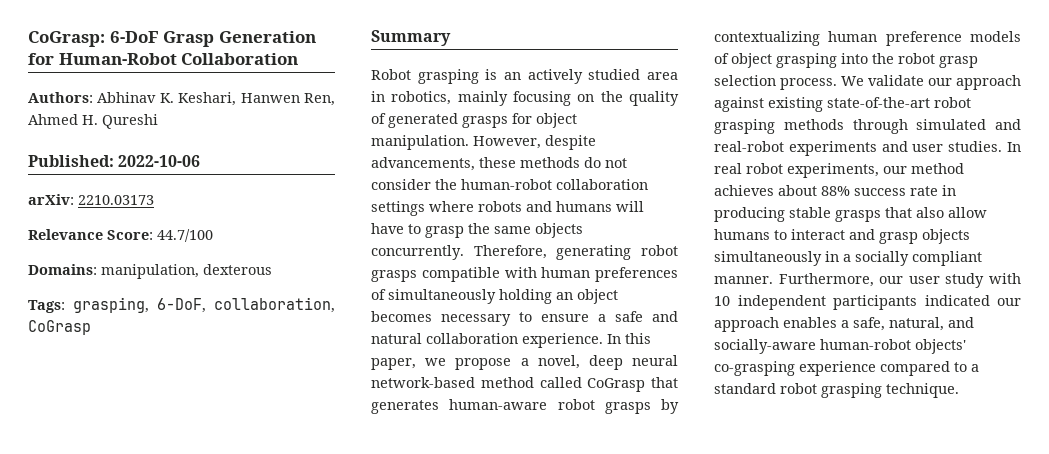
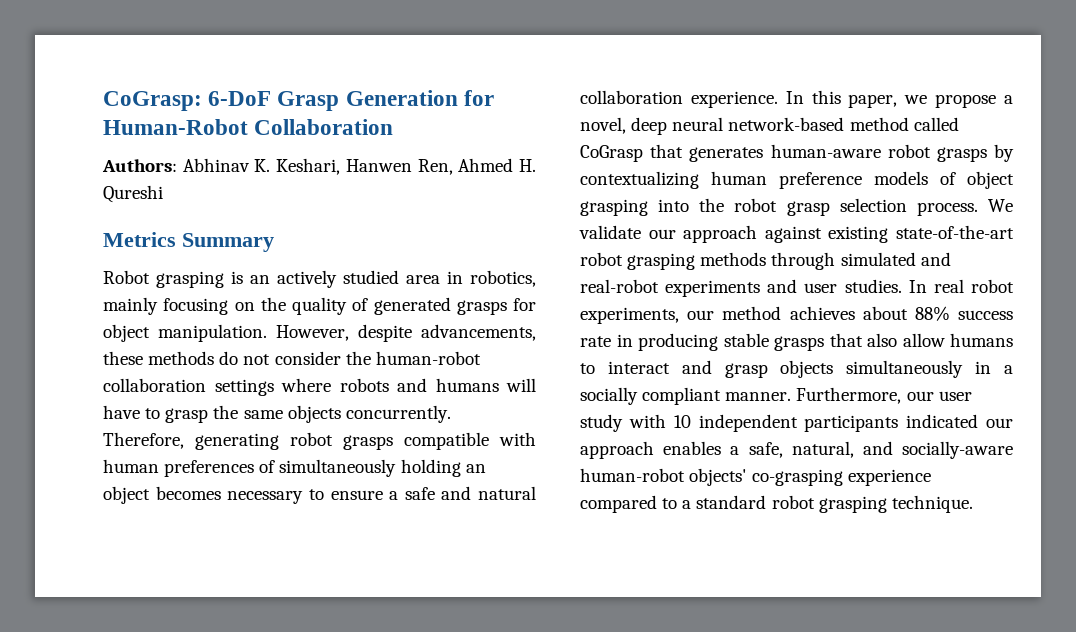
- Published: 2022-10-06
- arXiv: 2210.03173
- Relevance Score: 44.7/100
- Domains: manipulation, dexterous
- Tags: grasping, 6-DoF, collaboration, CoGrasp
- Summary
+ Metrics Summary

